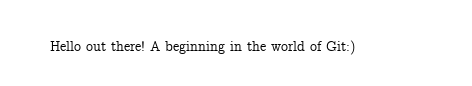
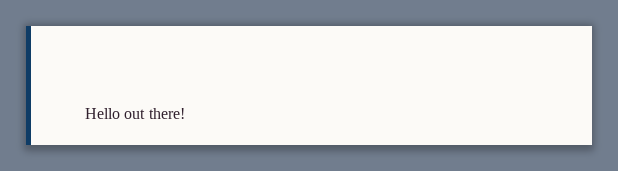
- A beginning in the world of Git:)

